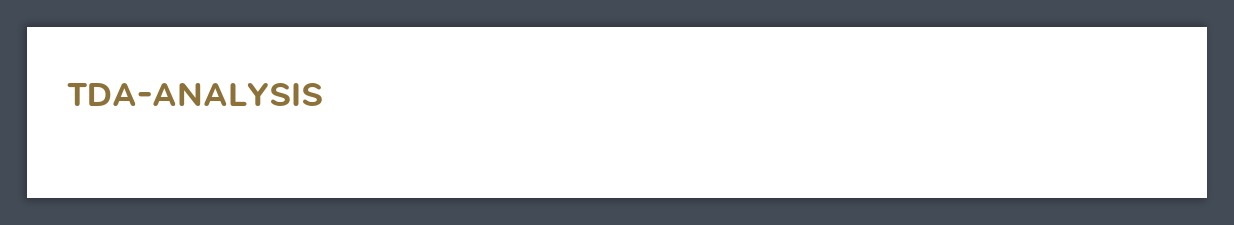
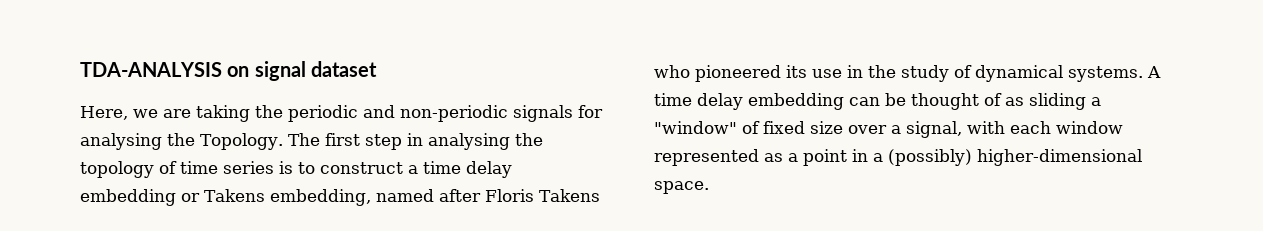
- TDA-ANALYSIS
+ TDA-ANALYSIS on signal dataset
+ Here, we are taking the periodic and non-periodic signals for analysing the Topology. The first step in analysing the topology of time series is to construct a time delay embedding or Takens embedding, named after Floris Takens who pioneered its use in the study of dynamical systems. A time delay embedding can be thought of as sliding a "window" of fixed size over a signal, with each window represented as a point in a (possibly) higher-dimensional space.

